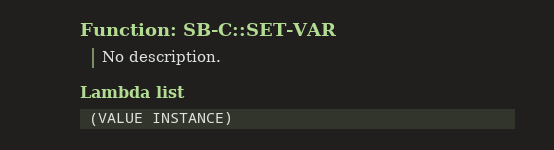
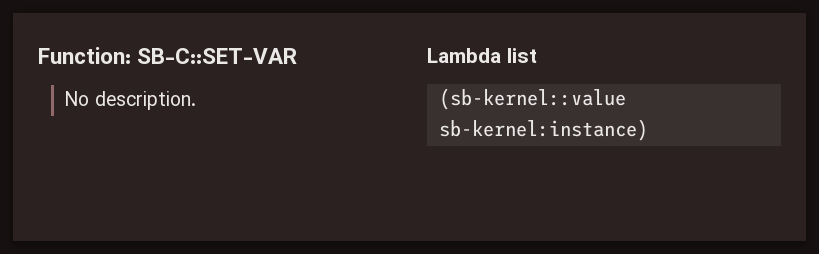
- (VALUE INSTANCE)
+ (sb-kernel::value sb-kernel:instance)

